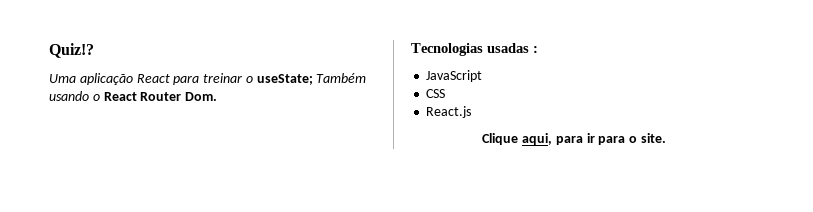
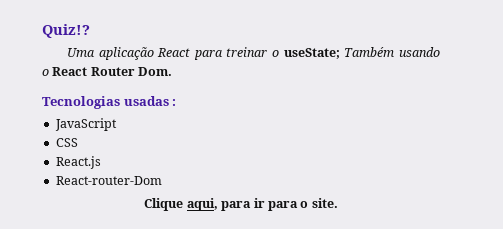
+ React-router-Dom

